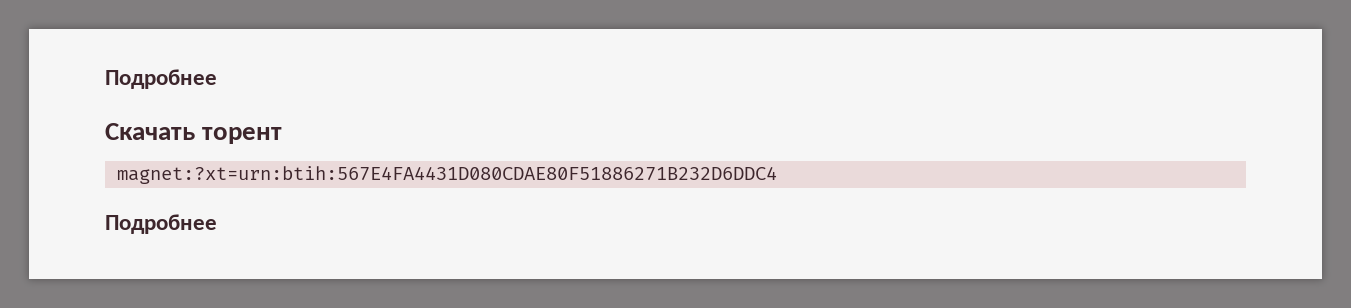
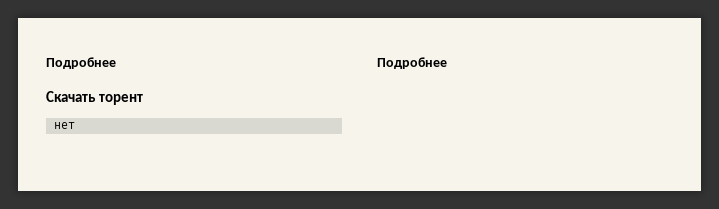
- magnet:?xt=urn:btih:567E4FA4431D080CDAE80F51886271B232D6DDC4
+ нет

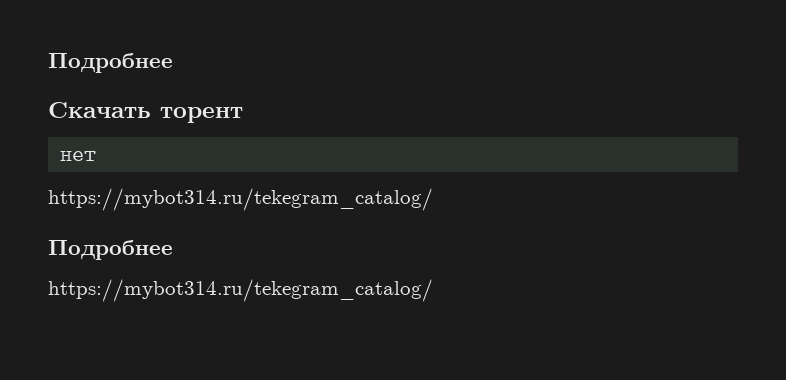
  нет
+ https://mybot314.ru/tekegram_catalog/
  Подробнее
+ https://mybot314.ru/tekegram_catalog/

